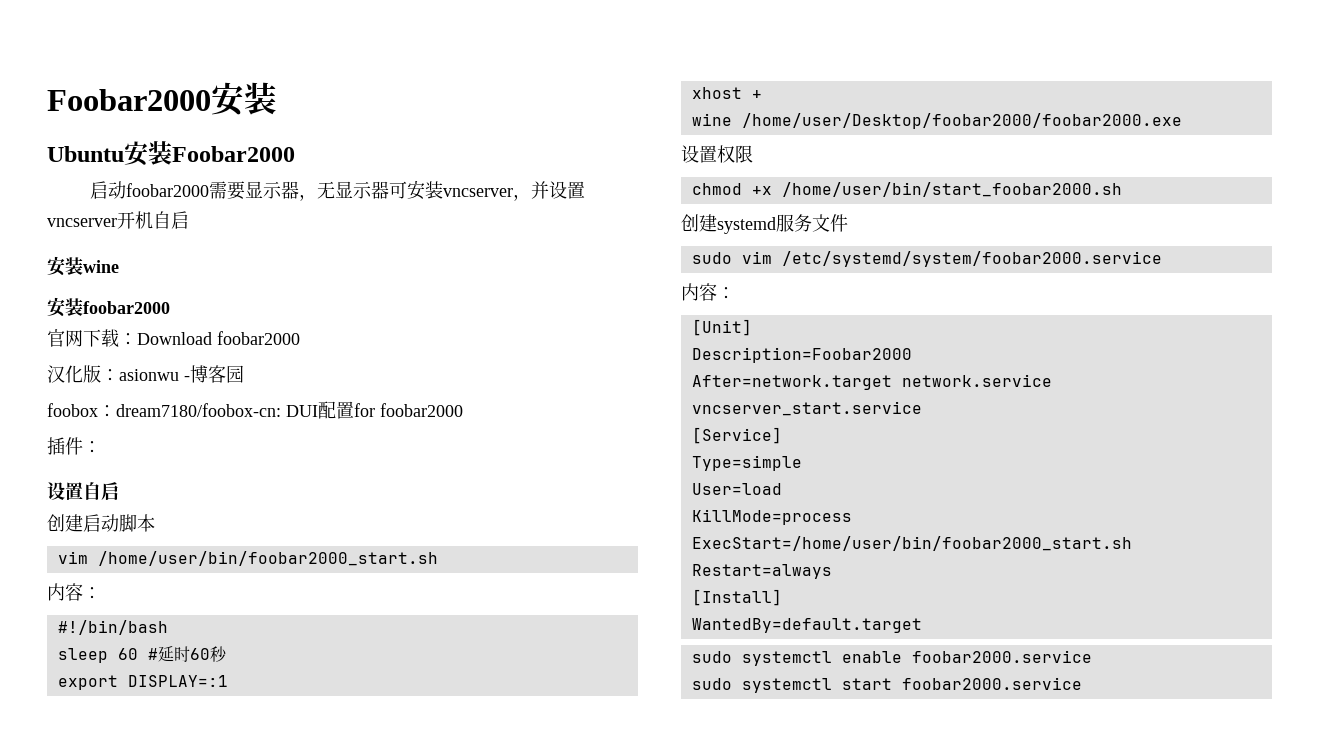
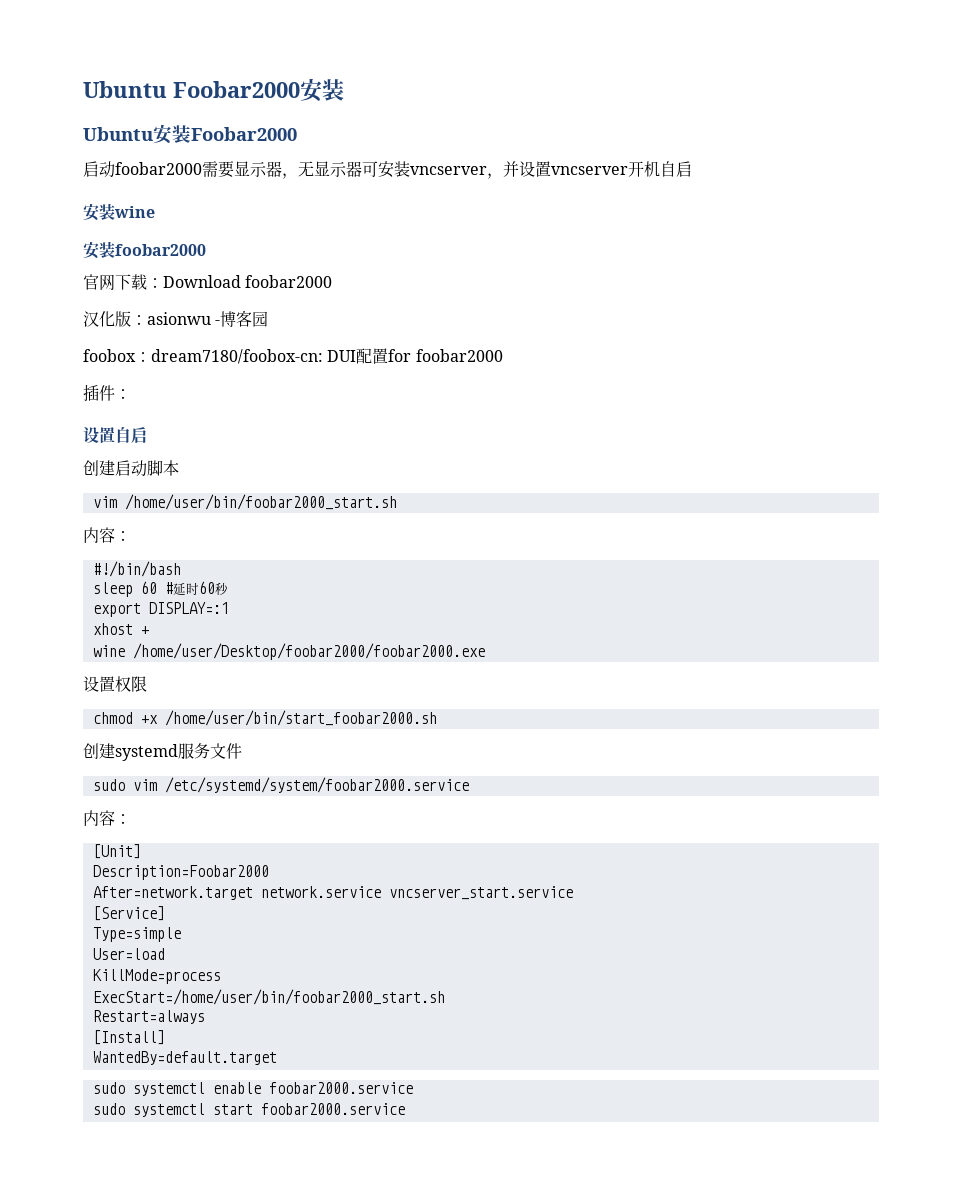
- Foobar2000安装
+ Ubuntu Foobar2000安装

